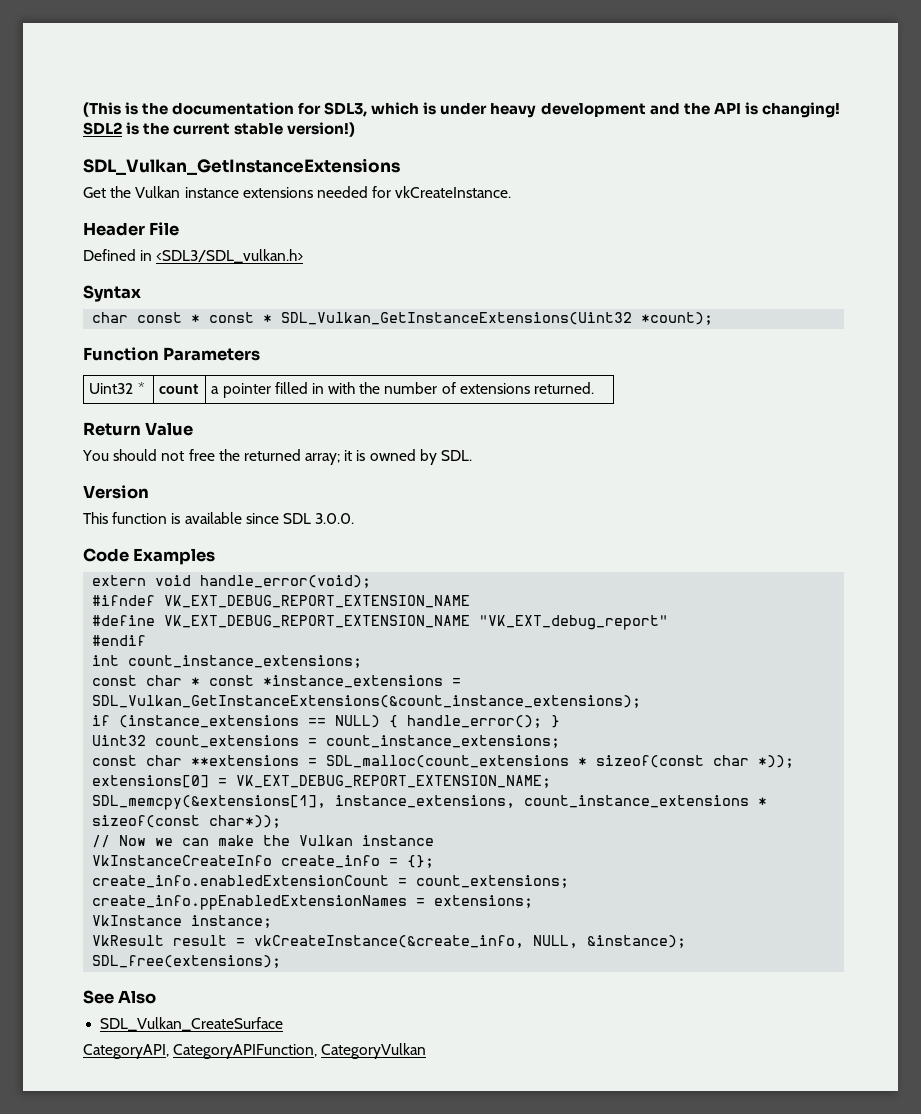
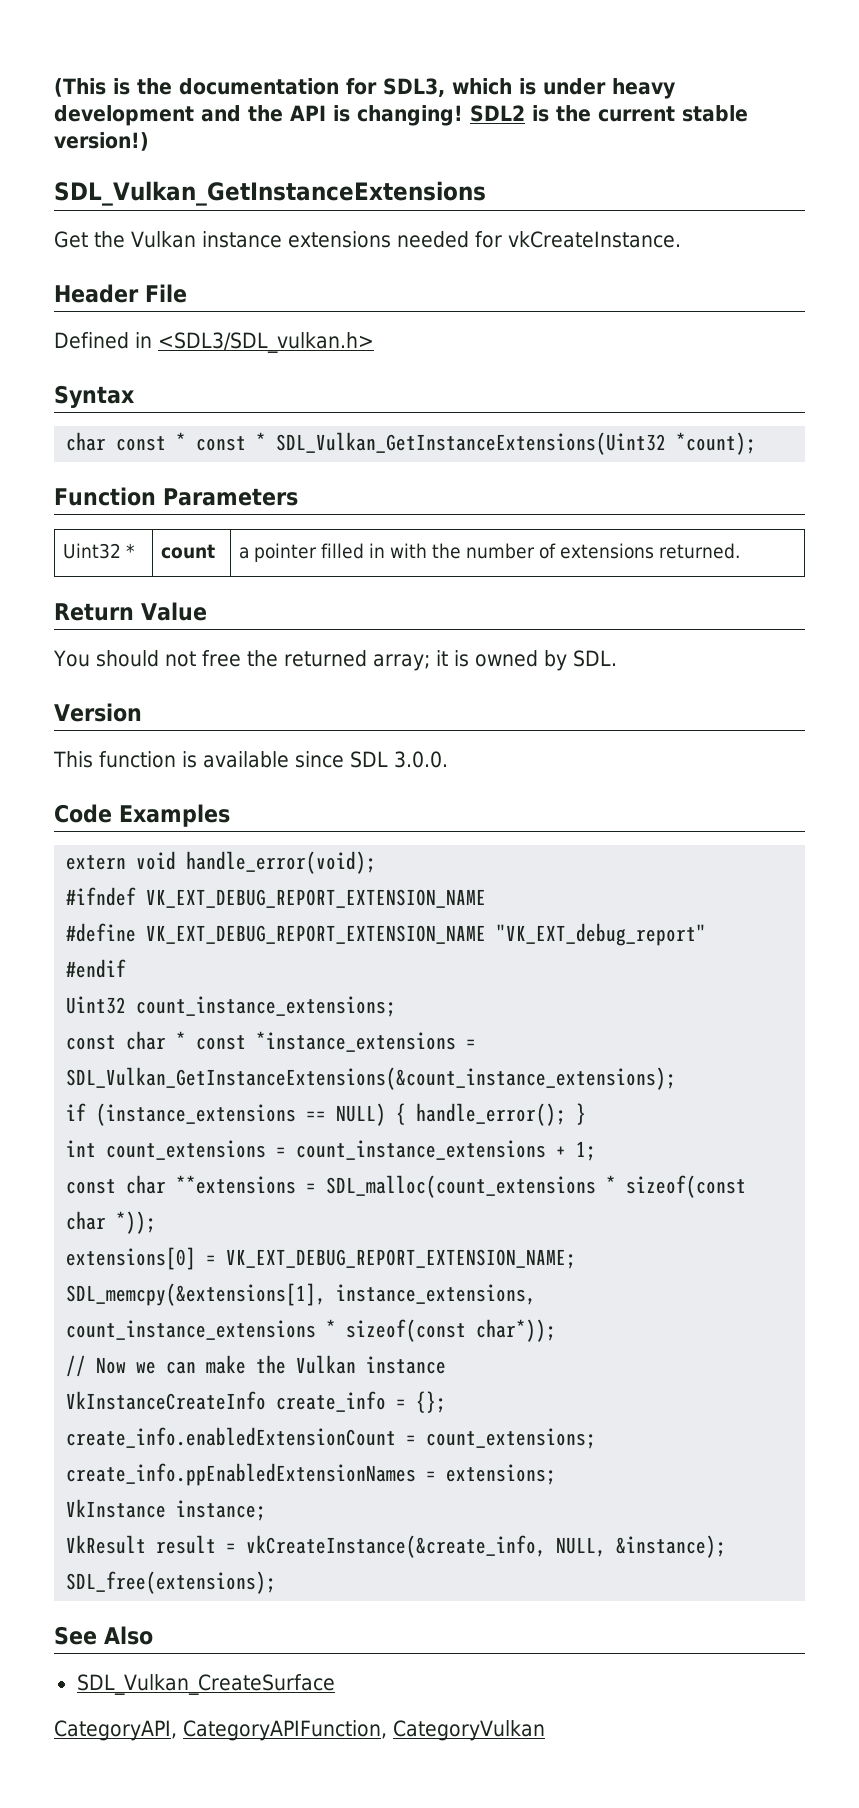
- int count_instance_extensions;
+ Uint32 count_instance_extensions;
- Uint32 count_extensions = count_instance_extensions;
+ int count_extensions = count_instance_extensions + 1;

